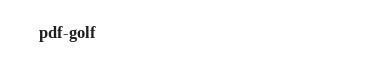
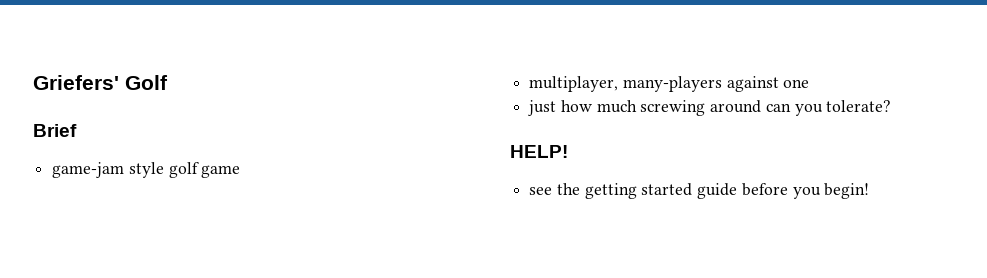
- pdf-golf
+ Griefers' Golf
+ Brief
+ game-jam style golf game
+ multiplayer, many-players against one
+ just how much screwing around can you tolerate?
+ HELP!
+ see the getting started guide before you begin!

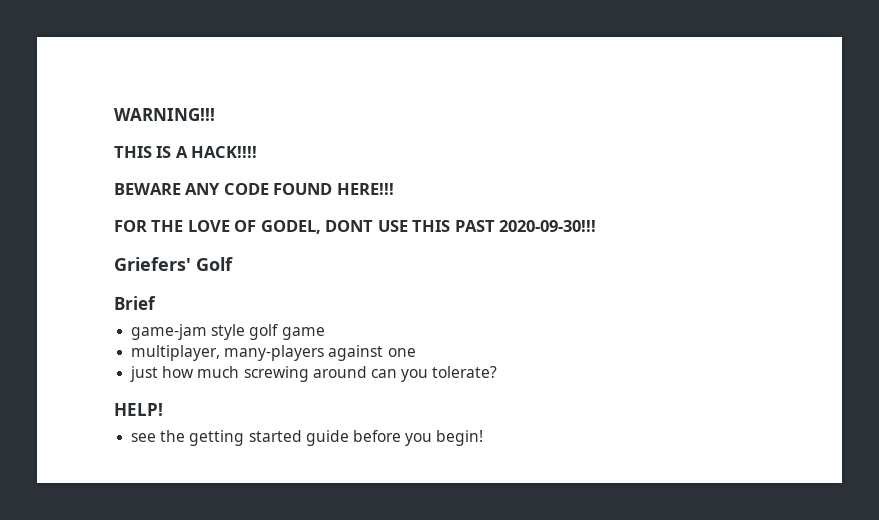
+ WARNING!!!
+ THIS IS A HACK!!!!
+ BEWARE ANY CODE FOUND HERE!!!
+ FOR THE LOVE OF GODEL, DONT USE THIS PAST 2020-09-30!!!

